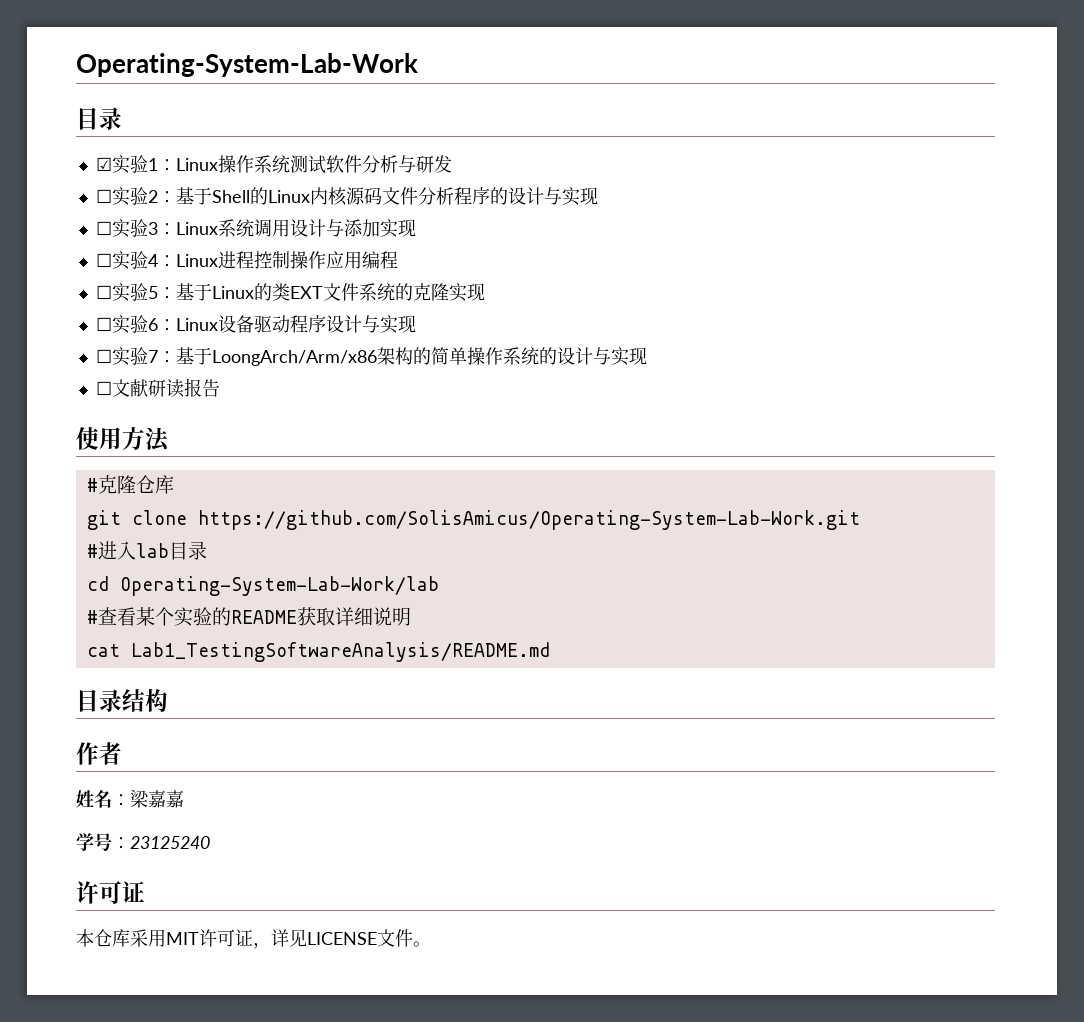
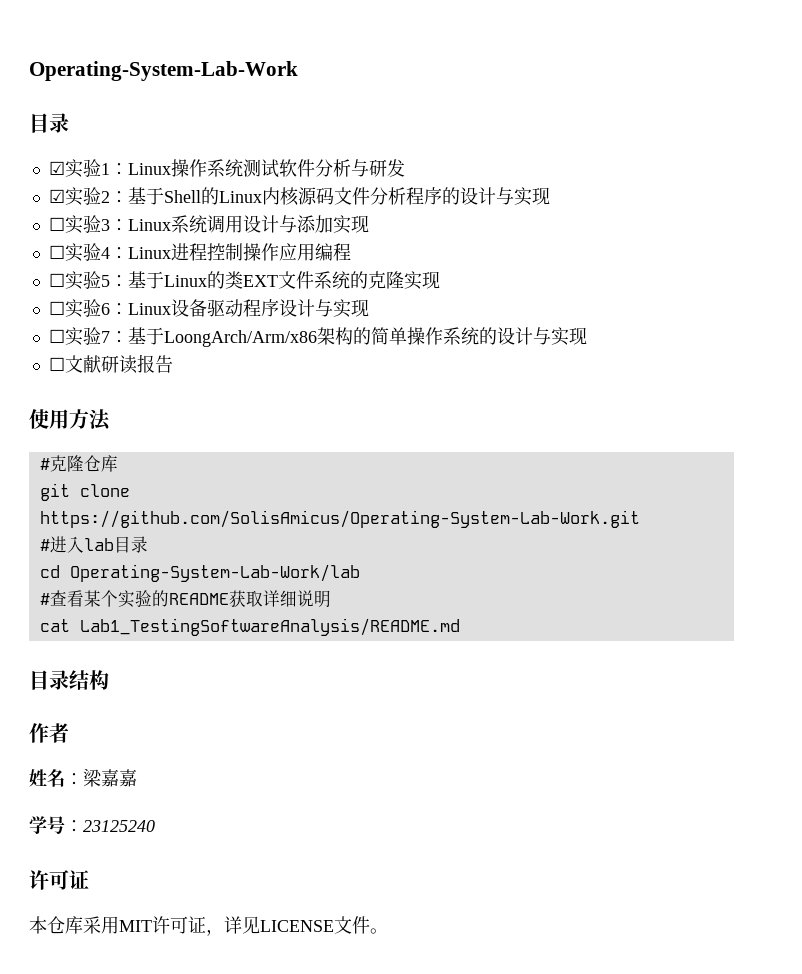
- ☐实验2：基于Shell的Linux内核源码文件分析程序的设计与实现
+ ☑实验2：基于Shell的Linux内核源码文件分析程序的设计与实现

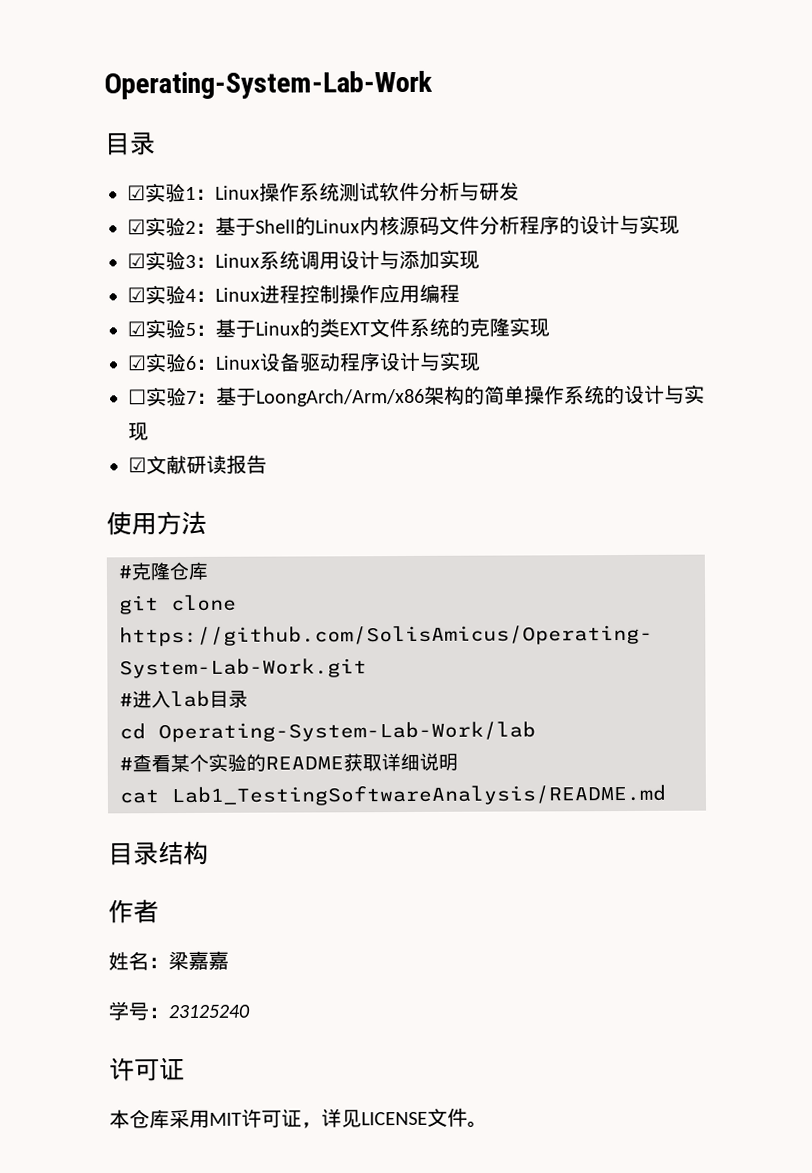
- ☐实验3：Linux系统调用设计与添加实现
+ ☑实验3：Linux系统调用设计与添加实现
- ☐实验4：Linux进程控制操作应用编程
+ ☑实验4：Linux进程控制操作应用编程
- ☐实验5：基于Linux的类EXT文件系统的克隆实现
+ ☑实验5：基于Linux的类EXT文件系统的克隆实现
- ☐实验6：Linux设备驱动程序设计与实现
+ ☑实验6：Linux设备驱动程序设计与实现
- ☐文献研读报告
+ ☑文献研读报告

